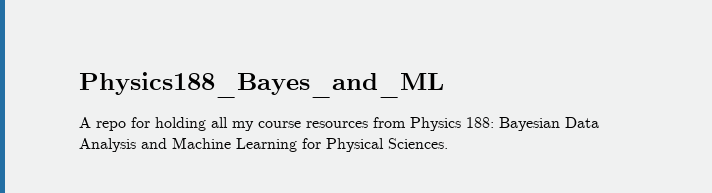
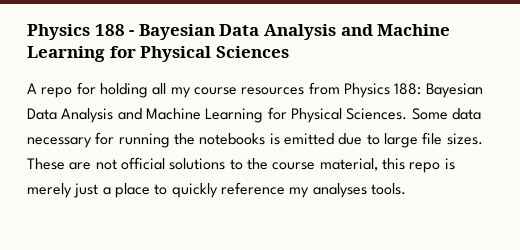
- Physics188_Bayes_and_ML
+ Physics 188 - Bayesian Data Analysis and Machine Learning for Physical Sciences
+ Some data necessary for running the notebooks is emitted due to large file sizes. These are not official solutions to the course material, this repo is merely just a place to quickly reference my analyses tools.

